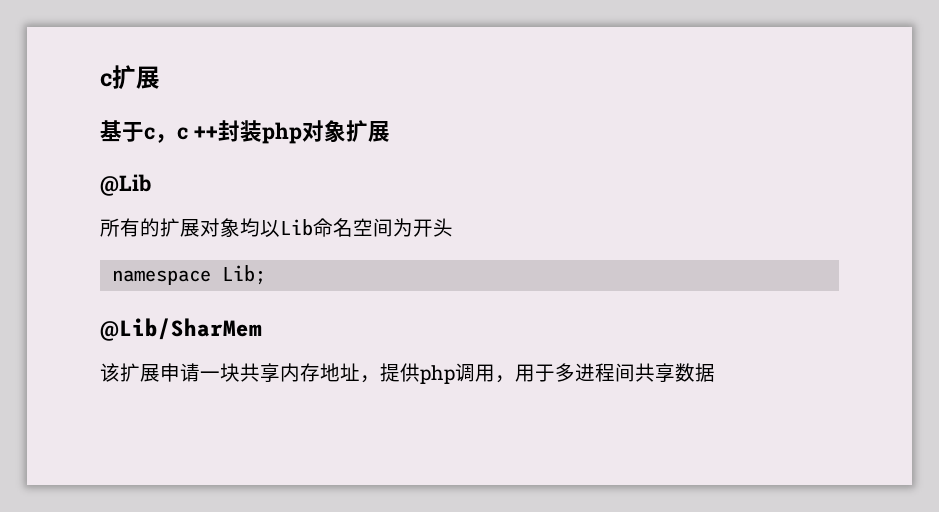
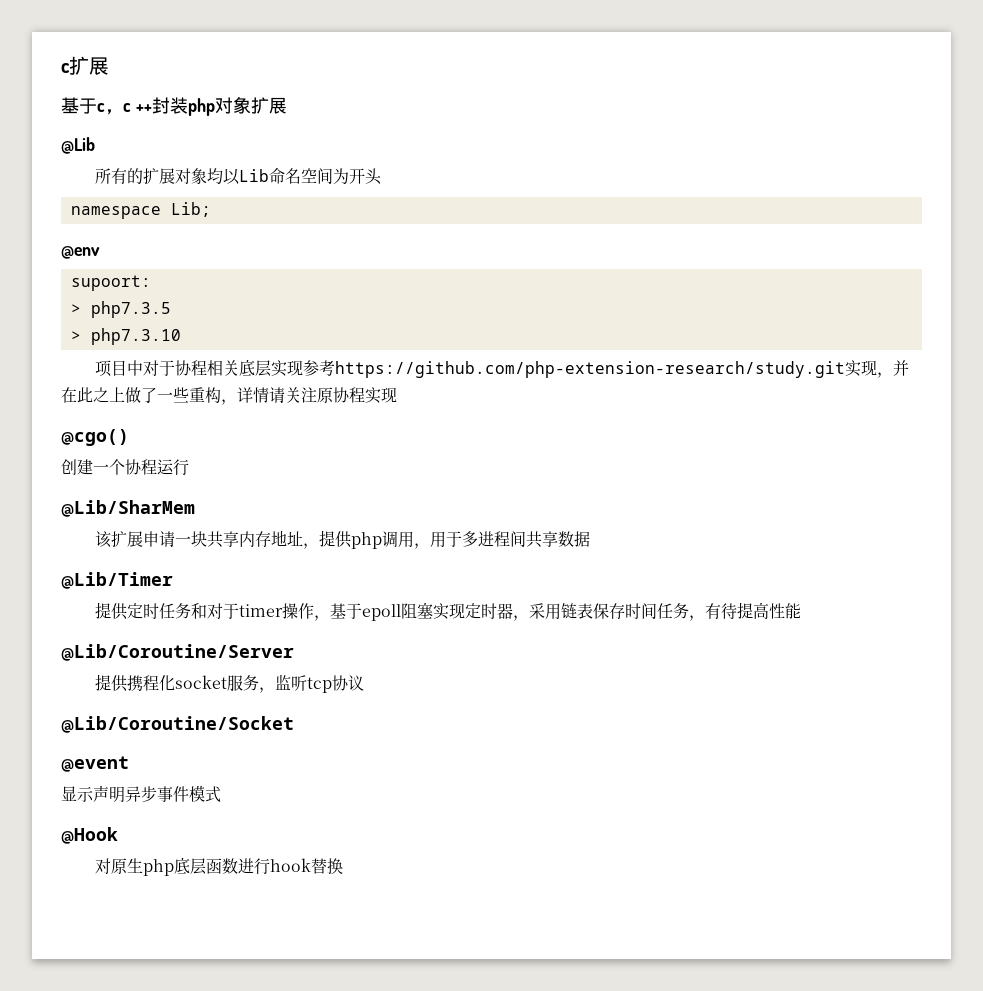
+ @env
+ supoort:
+ > php7.3.5
+ > php7.3.10
+ 项目中对于协程相关底层实现参考https://github.com/php-extension-research/study.git实现，并在此之上做了一些重构，详情请关注原协程实现
+ @cgo()
+ 创建一个协程运行
+ @Lib/Timer
+ 提供定时任务和对于timer操作，基于epoll阻塞实现定时器，采用链表保存时间任务，有待提高性能
+ @Lib/Coroutine/Server
+ 提供携程化socket服务，监听tcp协议
+ @Lib/Coroutine/Socket
+ @event
+ 显示声明异步事件模式
+ @Hook
+ 对原生php底层函数进行hook替换

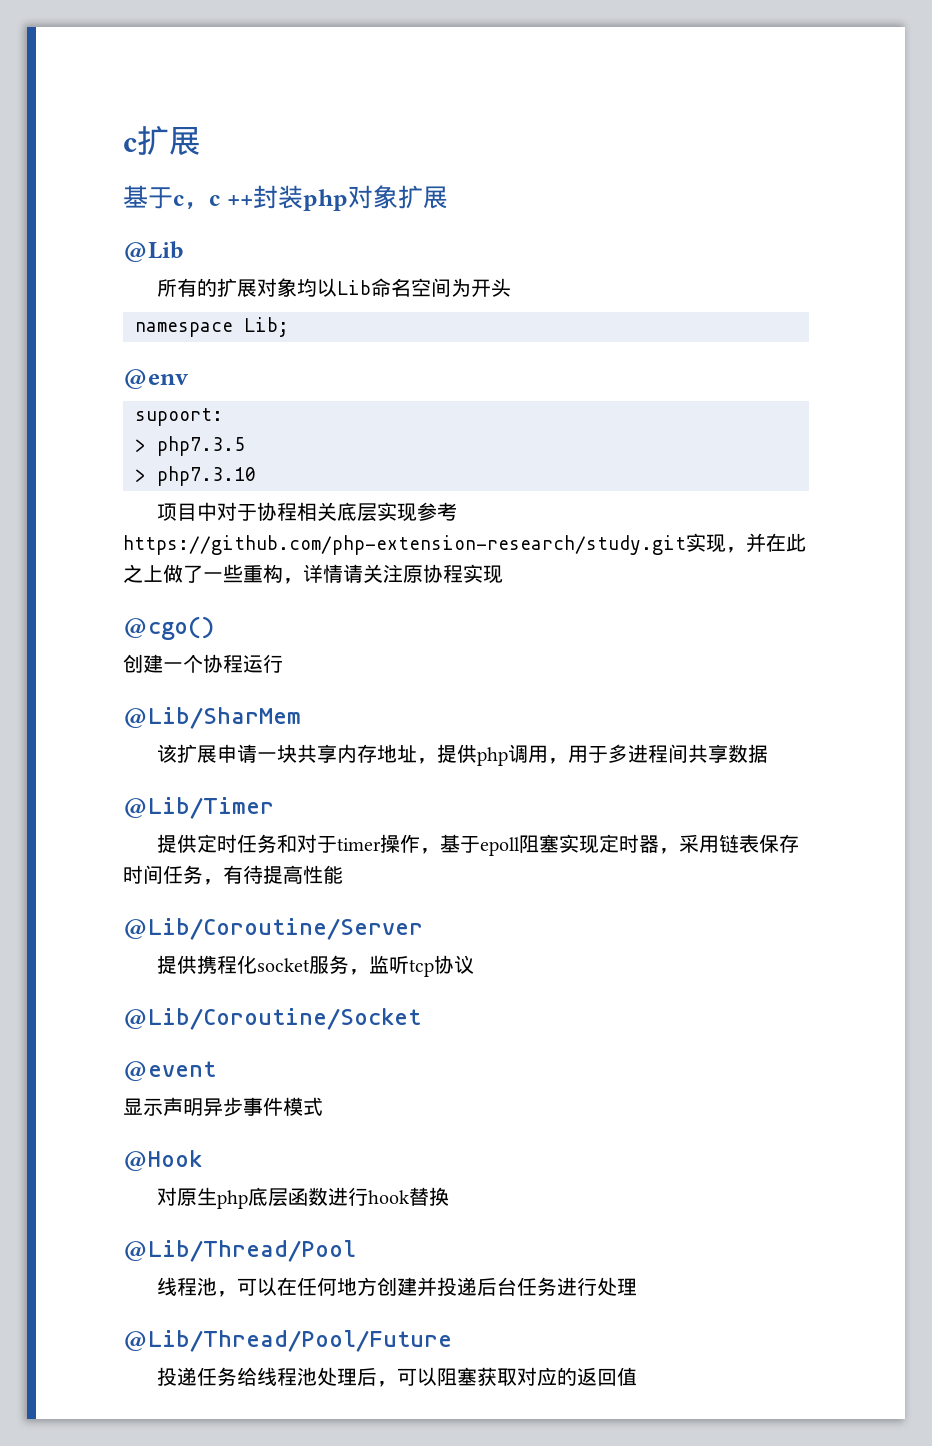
+ @Lib/Thread/Pool
+ 线程池，可以在任何地方创建并投递后台任务进行处理
+ @Lib/Thread/Pool/Future
+ 投递任务给线程池处理后，可以阻塞获取对应的返回值

